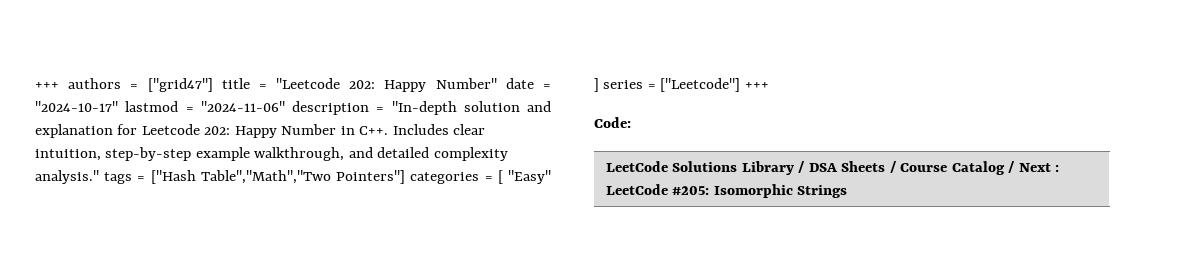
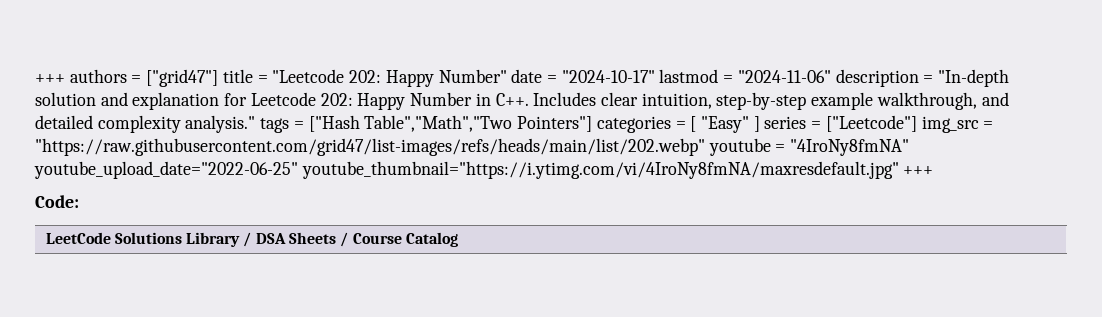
- +++ authors = ["grid47"] title = "Leetcode 202: Happy Number" date = "2024-10-17" lastmod = "2024-11-06" description = "In-depth solution and explanation for Leetcode 202: Happy Number in C++. Includes clear intuition, step-by-step example walkthrough, and detailed complexity analysis." tags = ["Hash Table","Math","Two Pointers"] categories = [ "Easy" ] series = ["Leetcode"] +++
+ +++ authors = ["grid47"] title = "Leetcode 202: Happy Number" date = "2024-10-17" lastmod = "2024-11-06" description = "In-depth solution and explanation for Leetcode 202: Happy Number in C++. Includes clear intuition, step-by-step example walkthrough, and detailed complexity analysis." tags = ["Hash Table","Math","Two Pointers"] categories = [ "Easy" ] series = ["Leetcode"] img_src = "https://raw.githubusercontent.com/grid47/list-images/refs/heads/main/list/202.webp" youtube = "4IroNy8fmNA" youtube_upload_date="2022-06-25" youtube_thumbnail="https://i.ytimg.com/vi/4IroNy8fmNA/maxresdefault.jpg" +++
- LeetCode Solutions Library / DSA Sheets / Course Catalog / Next : LeetCode #205: Isomorphic Strings
+ LeetCode Solutions Library / DSA Sheets / Course Catalog

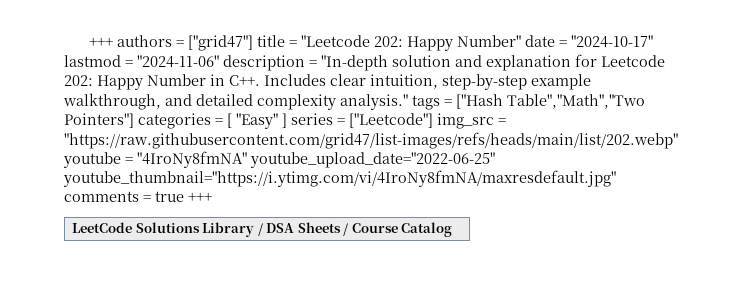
- +++ authors = ["grid47"] title = "Leetcode 202: Happy Number" date = "2024-10-17" lastmod = "2024-11-06" description = "In-depth solution and explanation for Leetcode 202: Happy Number in C++. Includes clear intuition, step-by-step example walkthrough, and detailed complexity analysis." tags = ["Hash Table","Math","Two Pointers"] categories = [ "Easy" ] series = ["Leetcode"] img_src = "https://raw.githubusercontent.com/grid47/list-images/refs/heads/main/list/202.webp" youtube = "4IroNy8fmNA" youtube_upload_date="2022-06-25" youtube_thumbnail="https://i.ytimg.com/vi/4IroNy8fmNA/maxresdefault.jpg" +++
- Code:
+ +++ authors = ["grid47"] title = "Leetcode 202: Happy Number" date = "2024-10-17" lastmod = "2024-11-06" description = "In-depth solution and explanation for Leetcode 202: Happy Number in C++. Includes clear intuition, step-by-step example walkthrough, and detailed complexity analysis." tags = ["Hash Table","Math","Two Pointers"] categories = [ "Easy" ] series = ["Leetcode"] img_src = "https://raw.githubusercontent.com/grid47/list-images/refs/heads/main/list/202.webp" youtube = "4IroNy8fmNA" youtube_upload_date="2022-06-25" youtube_thumbnail="https://i.ytimg.com/vi/4IroNy8fmNA/maxresdefault.jpg" comments = true +++

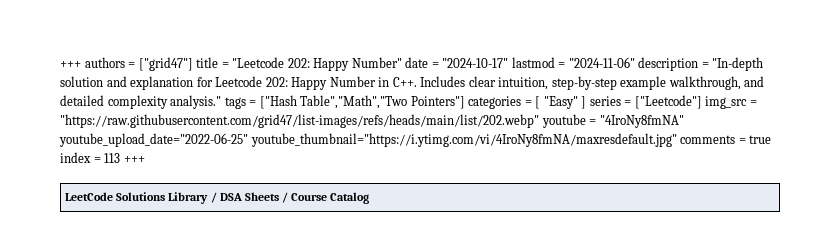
- Happy Number in C++. Includes clear intuition, step-by-step example walkthrough, and detailed complexity analysis." tags = ["Hash Table","Math","Two Pointers"] categories = [ "Easy" ] series = ["Leetcode"] img_src = "https://raw.githubusercontent.com/grid47/list-images/refs/heads/main/list/202.webp" youtube = "4IroNy8fmNA" youtube_upload_date="2022-06-25" youtube_thumbnail="https://i.ytimg.com/vi/4IroNy8fmNA/maxresdefault.jpg" comments = true +++
+ Happy Number in C++. Includes clear intuition, step-by-step example walkthrough, and detailed complexity analysis." tags = ["Hash Table","Math","Two Pointers"] categories = [ "Easy" ] series = ["Leetcode"] img_src = "https://raw.githubusercontent.com/grid47/list-images/refs/heads/main/list/202.webp" youtube = "4IroNy8fmNA" youtube_upload_date="2022-06-25" youtube_thumbnail="https://i.ytimg.com/vi/4IroNy8fmNA/maxresdefault.jpg" comments = true index = 113 +++

